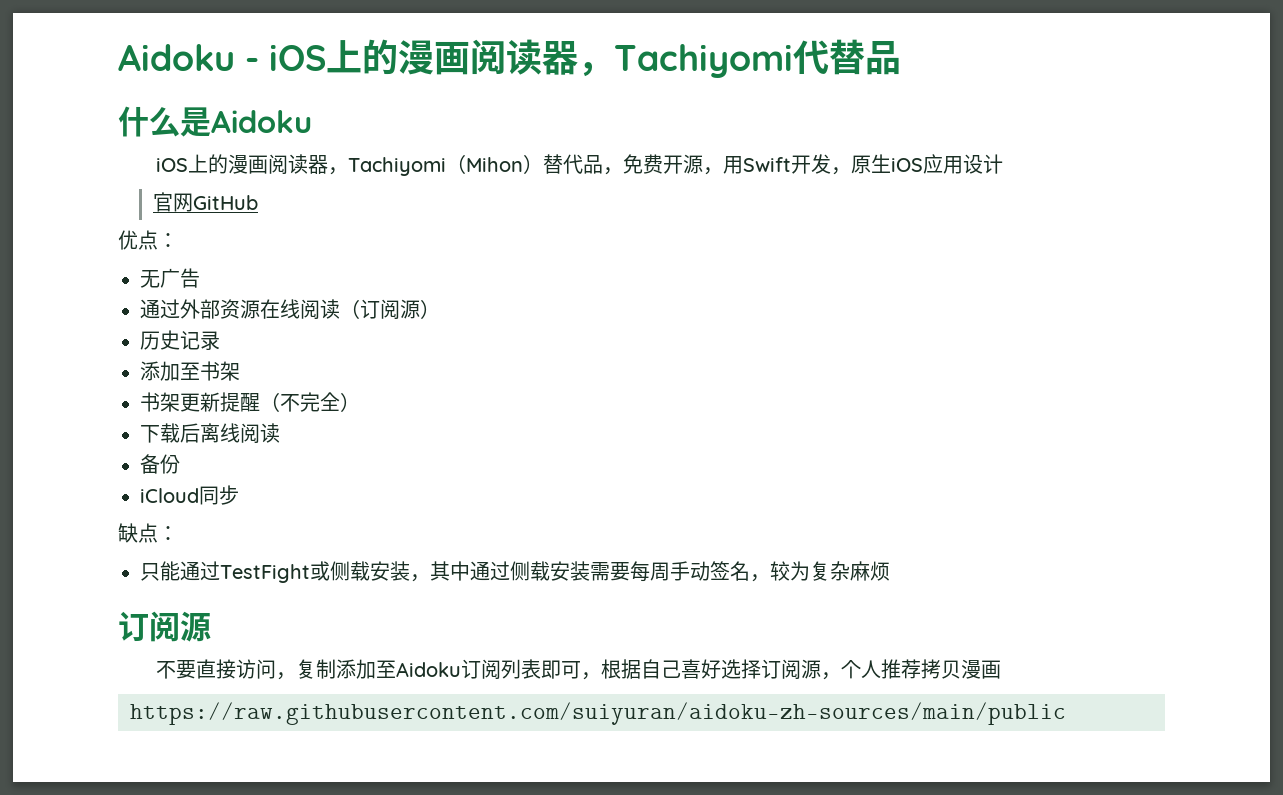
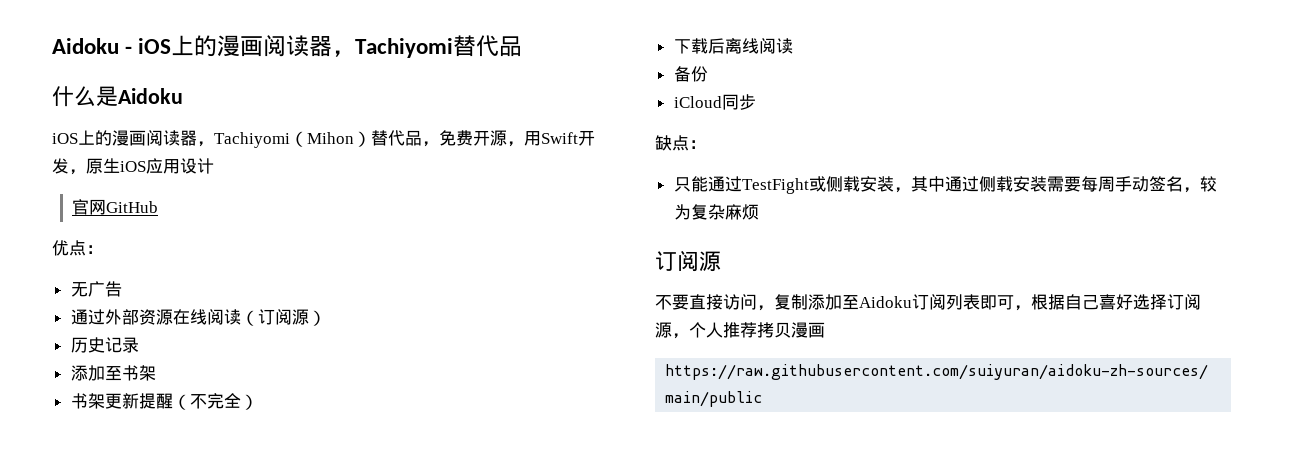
- Aidoku - iOS上的漫画阅读器，Tachiyomi代替品
+ Aidoku - iOS上的漫画阅读器，Tachiyomi替代品

